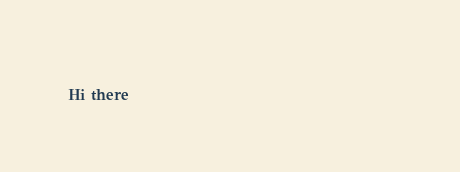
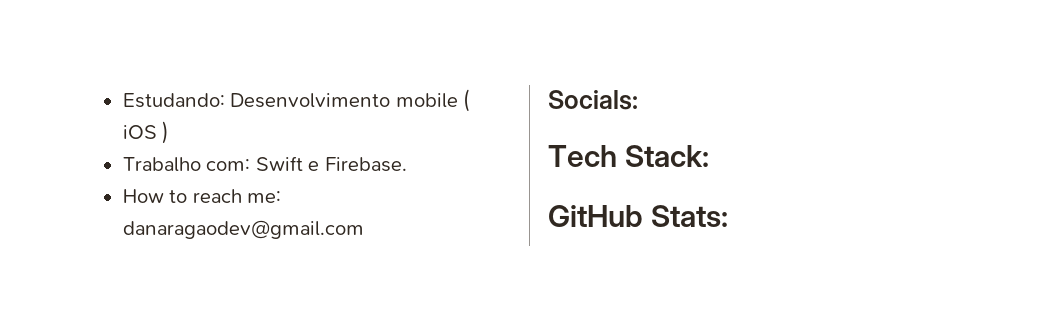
- Hi there
+ Estudando: Desenvolvimento mobile ( iOS )
+ Trabalho com: Swift e Firebase.
+ How to reach me: danaragaodev@gmail.com
+ Socials:
+ Tech Stack:
+ GitHub Stats:

